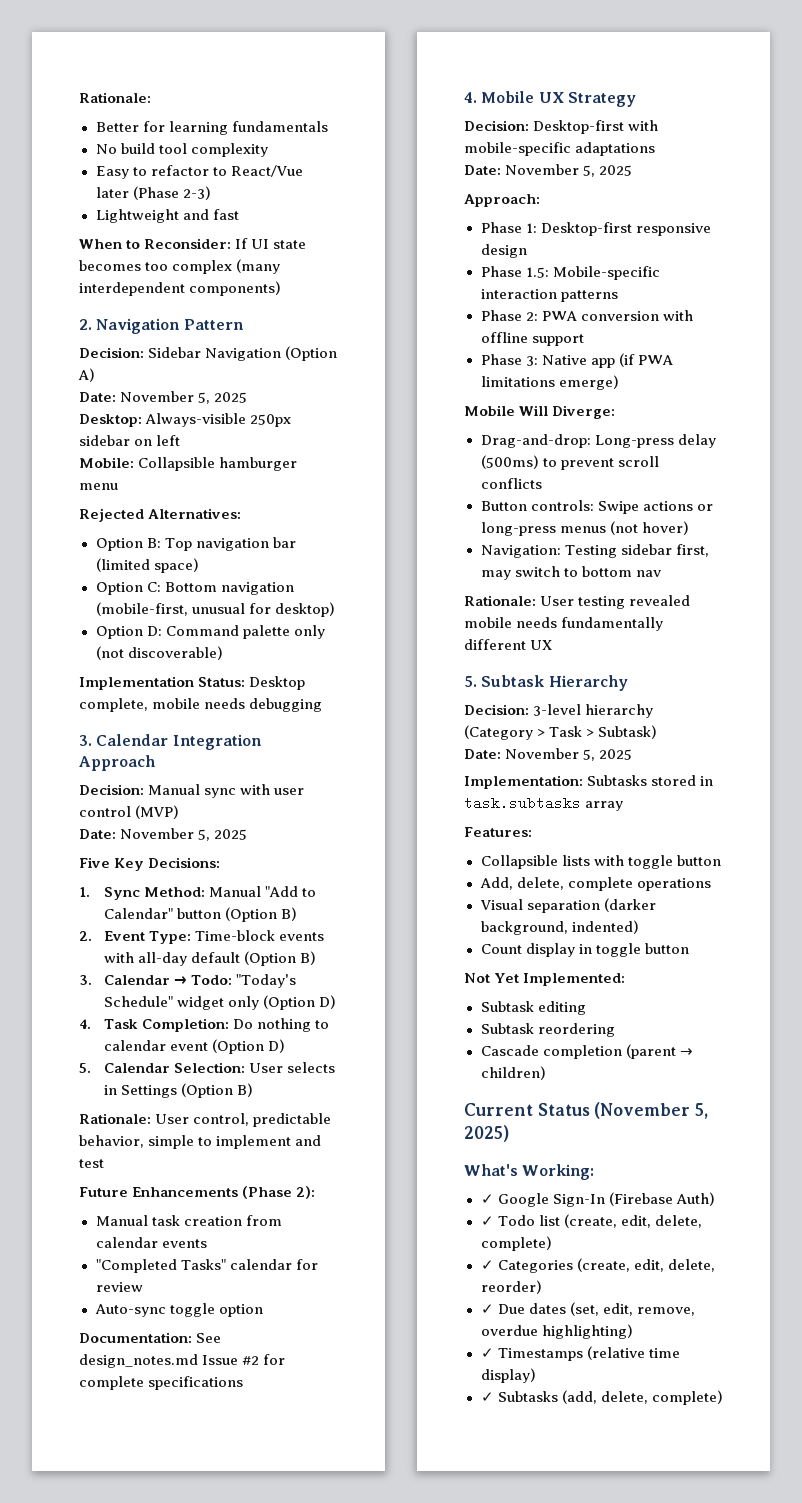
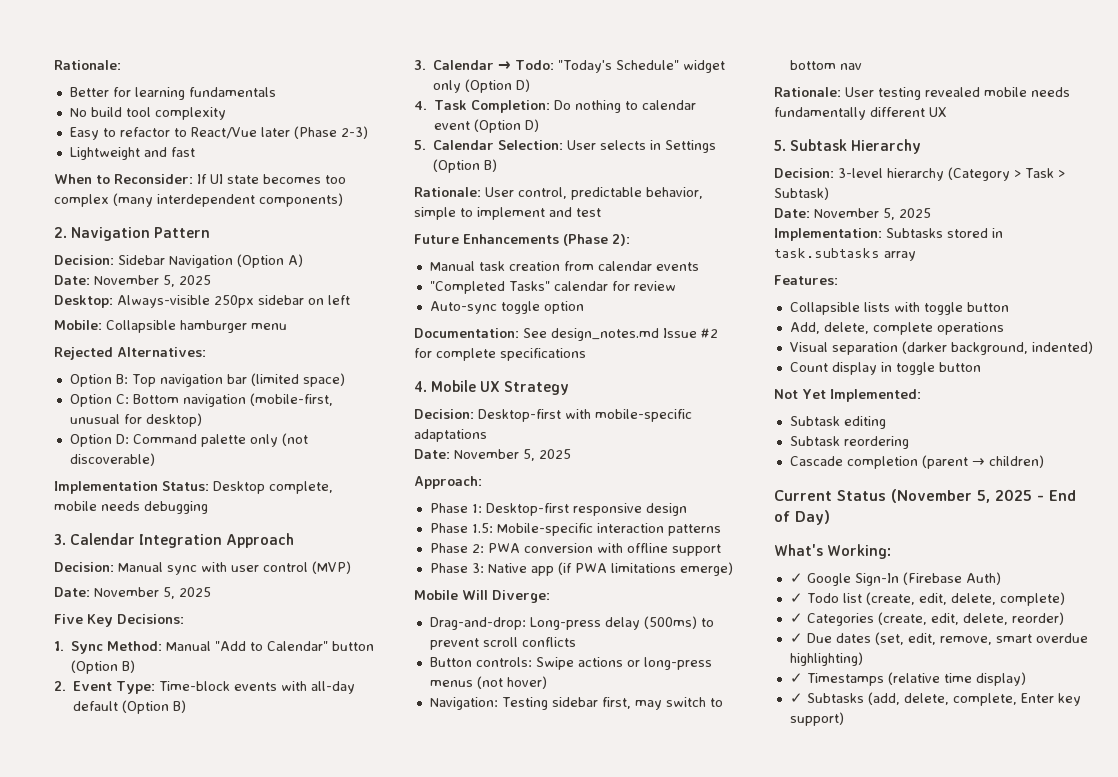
- Current Status (November 5, 2025)
+ Current Status (November 5, 2025 - End of Day)
- ✓ Due dates (set, edit, remove, overdue highlighting)
+ ✓ Due dates (set, edit, remove, smart overdue highlighting)
- ✓ Subtasks (add, delete, complete)
+ ✓ Subtasks (add, delete, complete, Enter key support)

